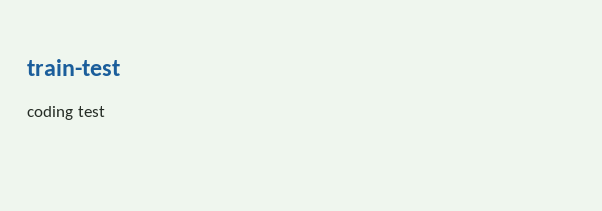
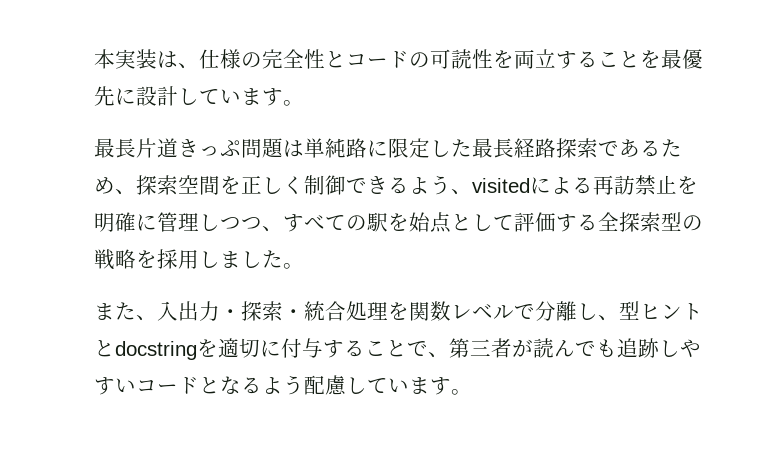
- train-test
- coding test
+ 本実装は、仕様の完全性とコードの可読性を両立することを最優先に設計しています。
+ 最長片道きっぷ問題は単純路に限定した最長経路探索であるため、探索空間を正しく制御できるよう、visitedによる再訪禁止を明確に管理しつつ、すべての駅を始点として評価する全探索型の戦略を採用しました。
+ また、入出力・探索・統合処理を関数レベルで分離し、型ヒントとdocstringを適切に付与することで、第三者が読んでも追跡しやすいコードとなるよう配慮しています。

